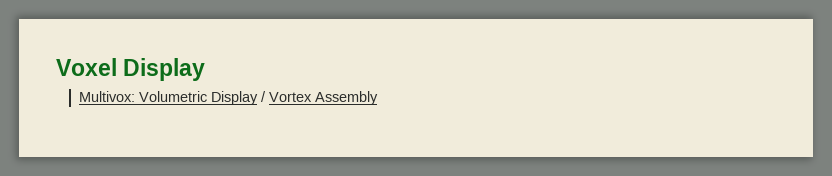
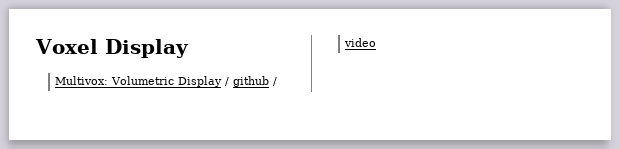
- Multivox: Volumetric Display / Vortex Assembly
+ Multivox: Volumetric Display / github / video

